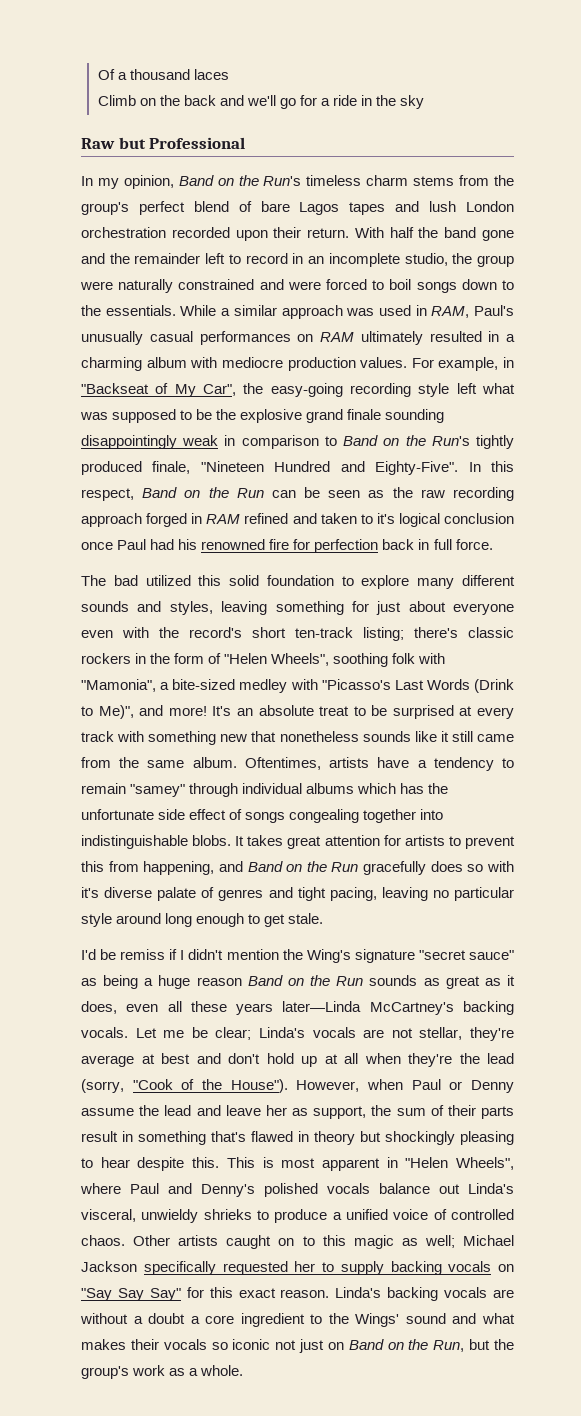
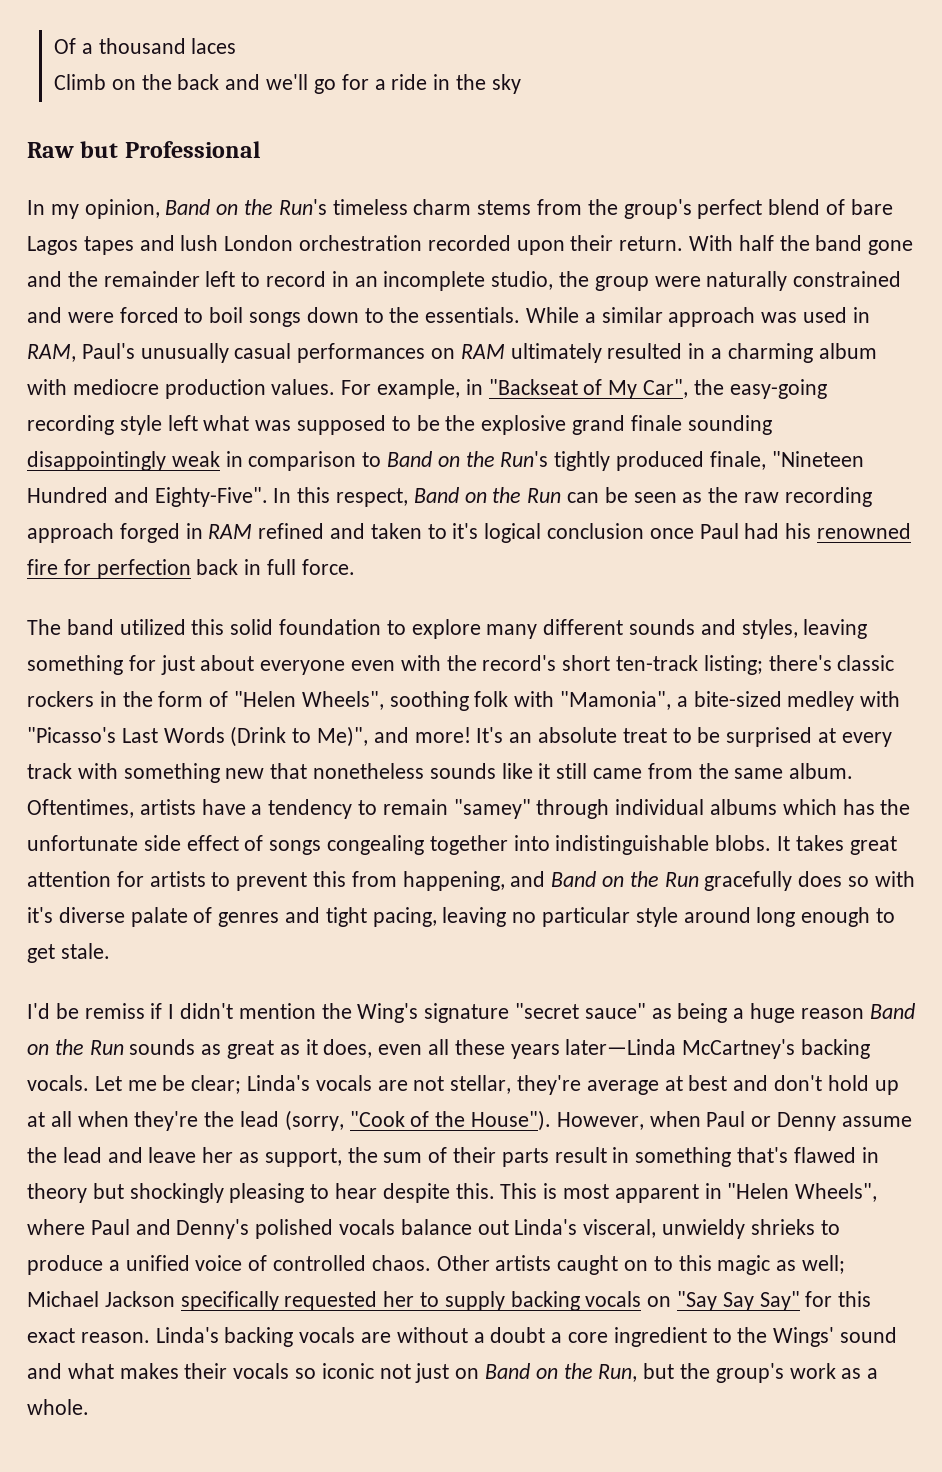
- The bad utilized this solid foundation to explore many different sounds and styles, leaving something for just about everyone even with the record's short ten-track listing; there's classic rockers in the form of "Helen Wheels", soothing folk with "Mamonia", a bite-sized medley with "Picasso's Last Words (Drink to Me)", and more!
+ The band utilized this solid foundation to explore many different sounds and styles, leaving something for just about everyone even with the record's short ten-track listing; there's classic rockers in the form of "Helen Wheels", soothing folk with "Mamonia", a bite-sized medley with "Picasso's Last Words (Drink to Me)", and more!

